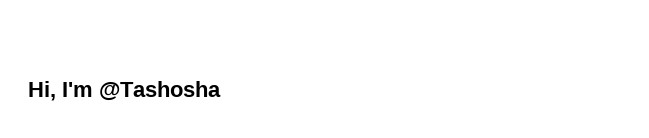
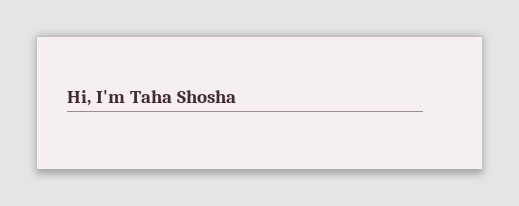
- Hi, I'm @Tashosha
+ Hi, I'm Taha Shosha

